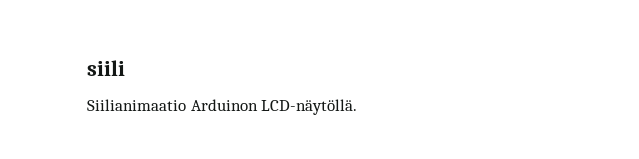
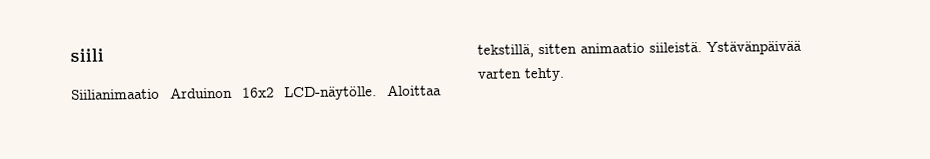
- Siilianimaatio Arduinon LCD-näytöllä.
+ Siilianimaatio Arduinon 16x2 LCD-näytölle. Aloittaa tekstillä, sitten animaatio siileistä. Ystävänpäivää varten tehty.

